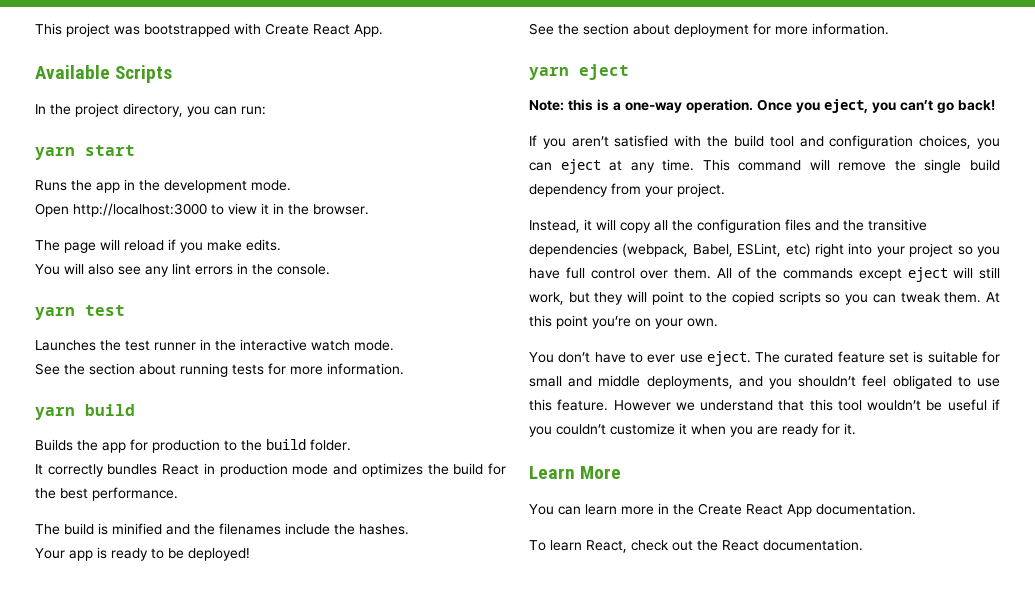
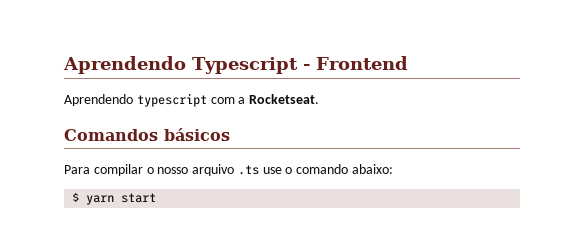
- This project was bootstrapped with Create React App.
- Available Scripts
- In the project directory, you can run:
- yarn start
- Runs the app in the development mode.
- Open http://localhost:3000 to view it in the browser.
- The page will reload if you make edits.
- You will also see any lint errors in the console.
- yarn test
- Launches the test runner in the interactive watch mode.
- See the section about running tests for more information.
- yarn build
- Builds the app for production to the build folder.
- It correctly bundles React in production mode and optimizes the build for the best performance.
- The build is minified and the filenames include the hashes.
- Your app is ready to be deployed!
- See the section about deployment for more information.
- yarn eject
- Note: this is a one-way operation. Once you eject, you can’t go back!
- If you aren’t satisfied with the build tool and configuration choices, you can eject at any time. This command will remove the single build dependency from your project.
- Instead, it will copy all the configuration files and the transitive dependencies (webpack, Babel, ESLint, etc) right into your project so you have full control over them. All of the commands except eject will still work, but they will point to the copied scripts so you can tweak them. At this point you’re on your own.
- You don’t have to ever use eject. The curated feature set is suitable for small and middle deployments, and you shouldn’t feel obligated to use this feature. However we understand that this tool wouldn’t be useful if you couldn’t customize it when you are ready for it.
- Learn More
- You can learn more in the Create React App documentation.
- To learn React, check out the React documentation.
+ Aprendendo Typescript - Frontend
+ Aprendendo typescript com a Rocketseat.
+ Comandos básicos
+ Para compilar o nosso arquivo .ts use o comando abaixo:
+ $ yarn start

